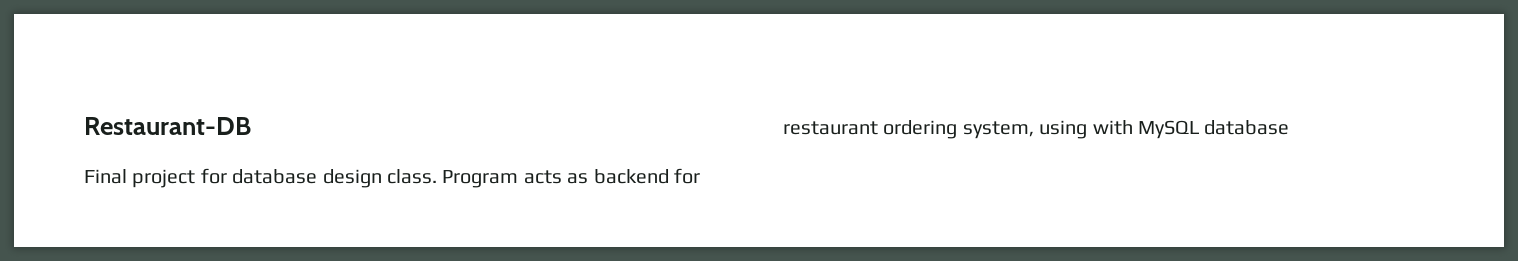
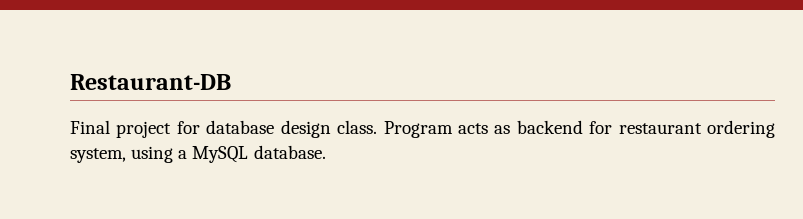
- Program acts as backend for restaurant ordering system, using with MySQL database
+ Program acts as backend for restaurant ordering system, using a MySQL database.

